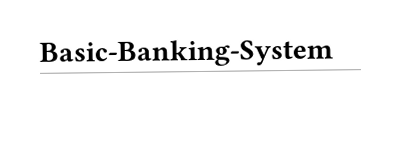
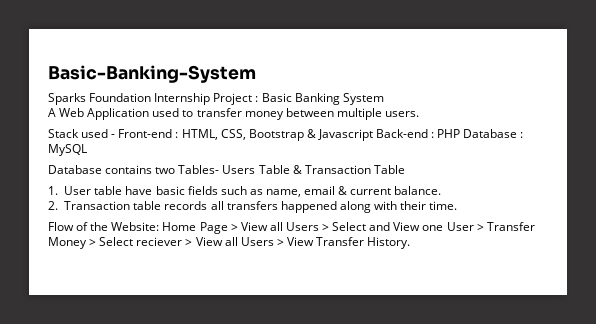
+ Sparks Foundation Internship Project : Basic Banking System
+ A Web Application used to transfer money between multiple users.
+ Stack used - Front-end : HTML, CSS, Bootstrap & Javascript Back-end : PHP Database : MySQL
+ Database contains two Tables- Users Table & Transaction Table
+ 1. User table have basic fields such as name, email & current balance.
+ 2. Transaction table records all transfers happened along with their time.
+ Flow of the Website: Home Page > View all Users > Select and View one User > Transfer Money > Select reciever > View all Users > View Transfer History.

